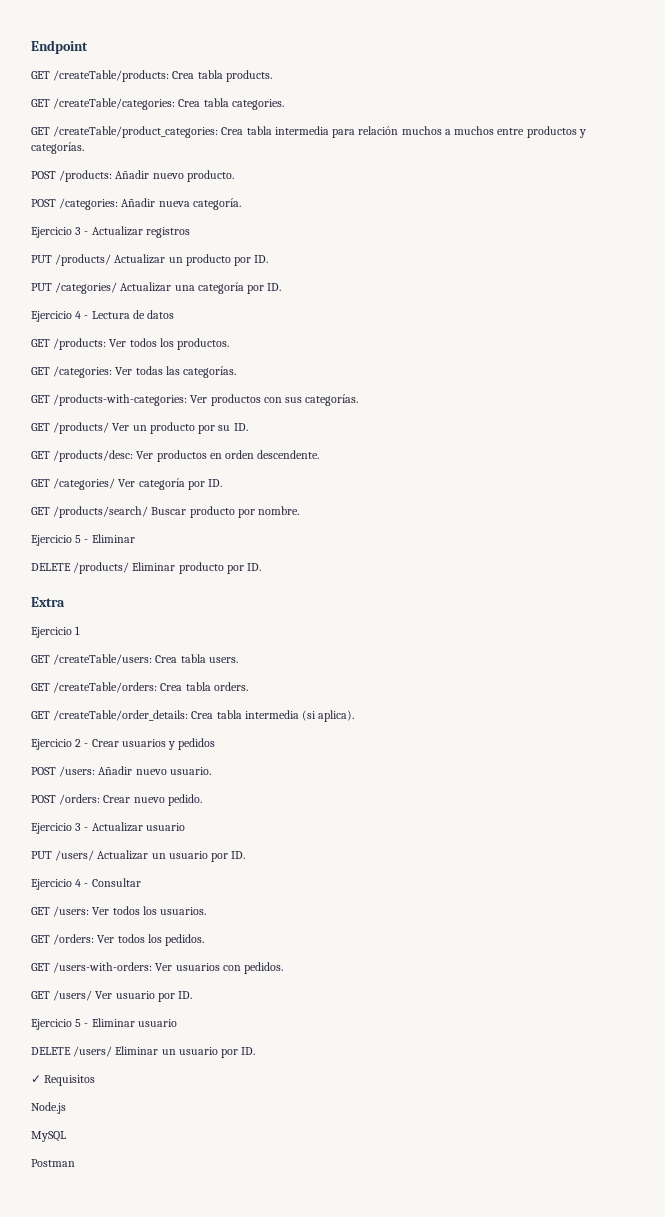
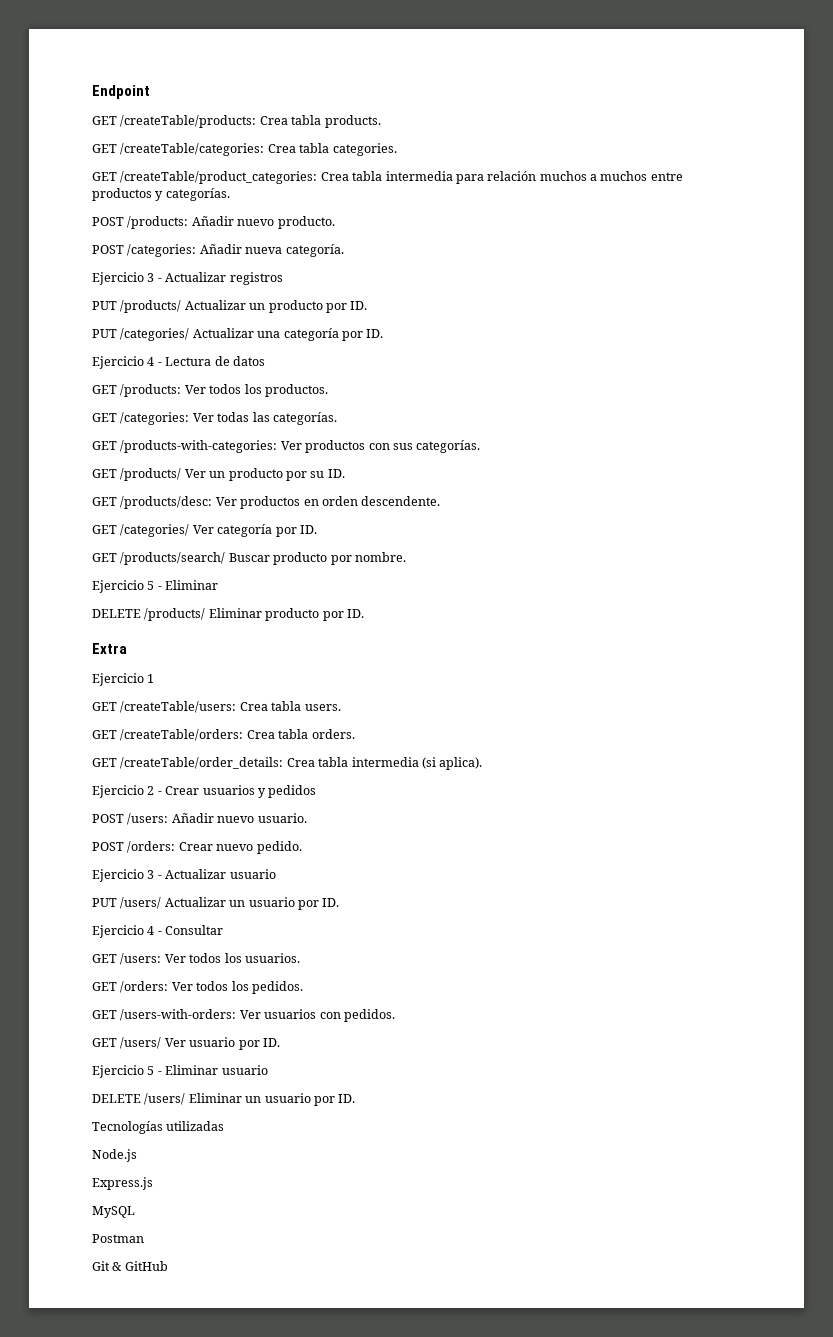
- ✓ Requisitos
+ Tecnologías utilizadas
+ Express.js
+ Git & GitHub

